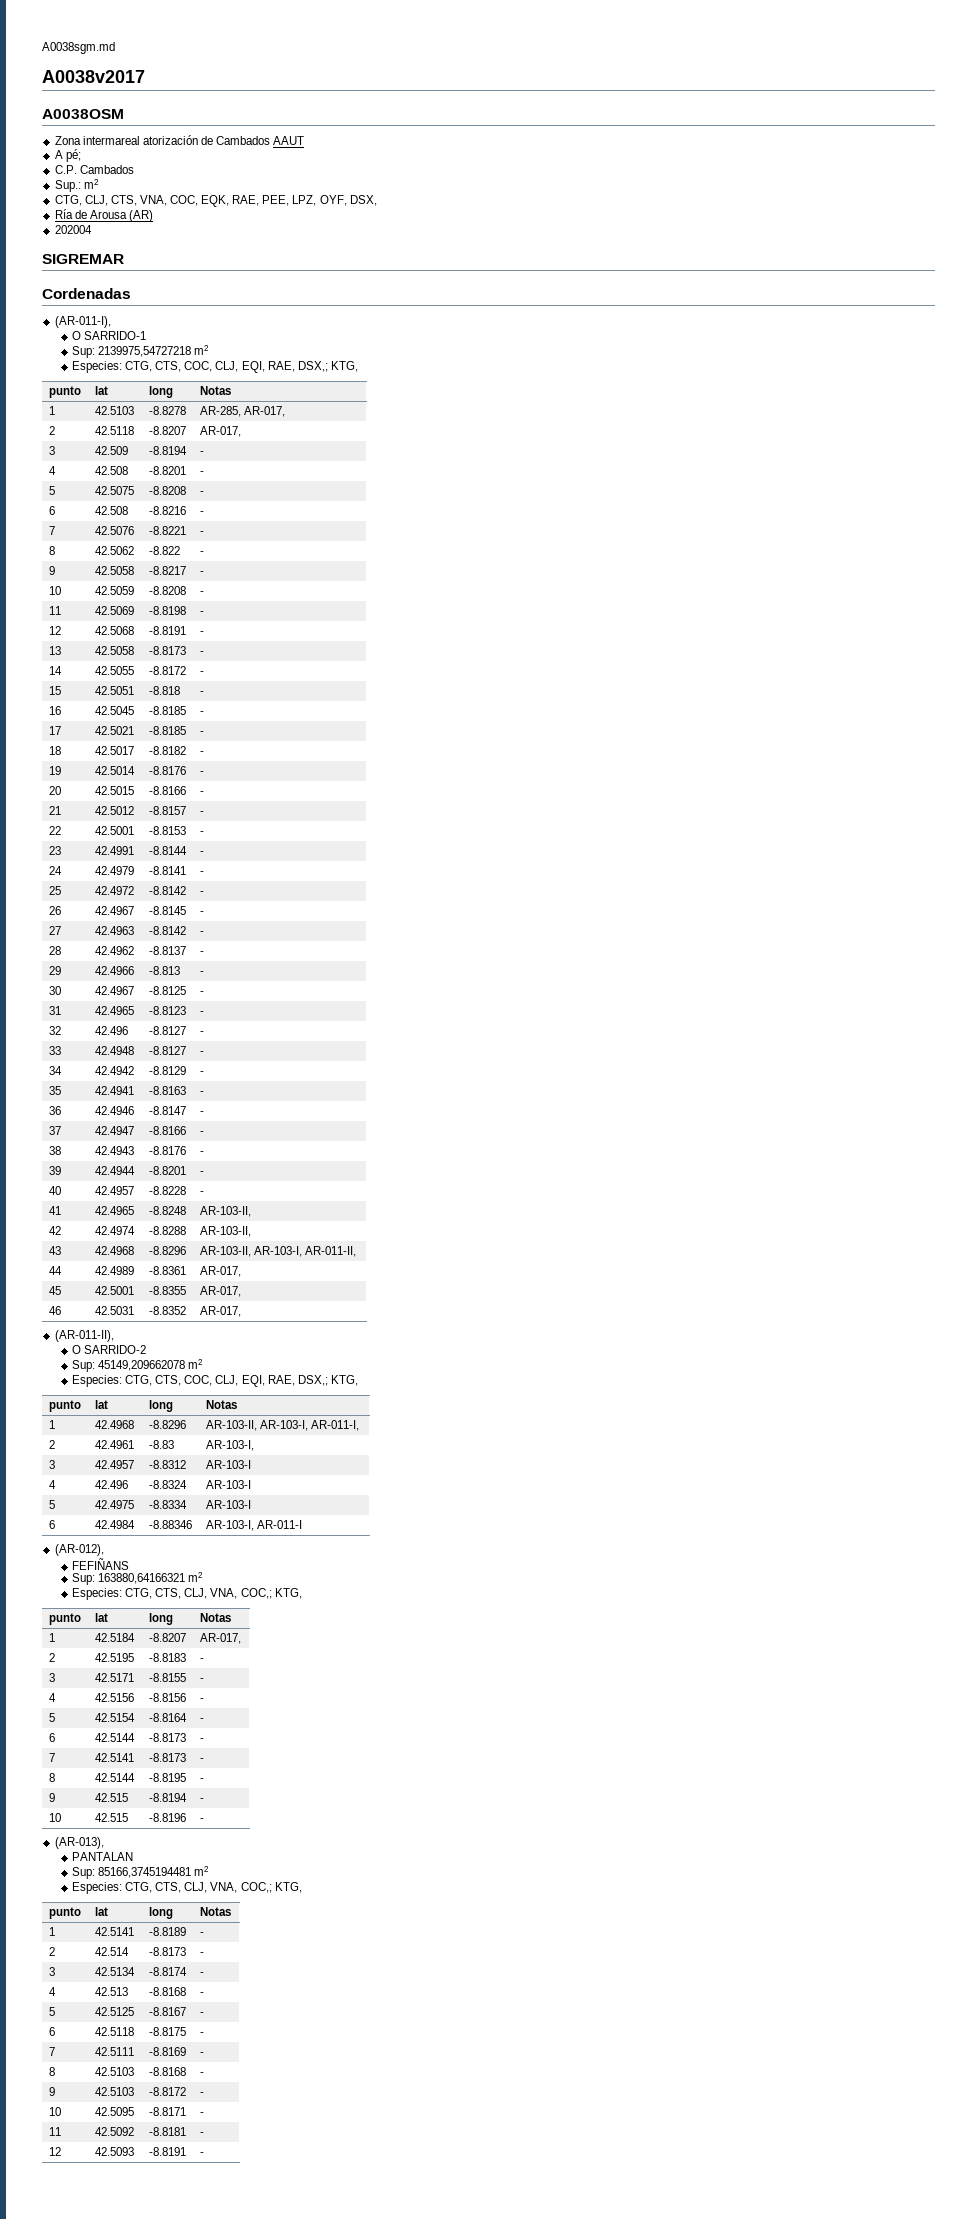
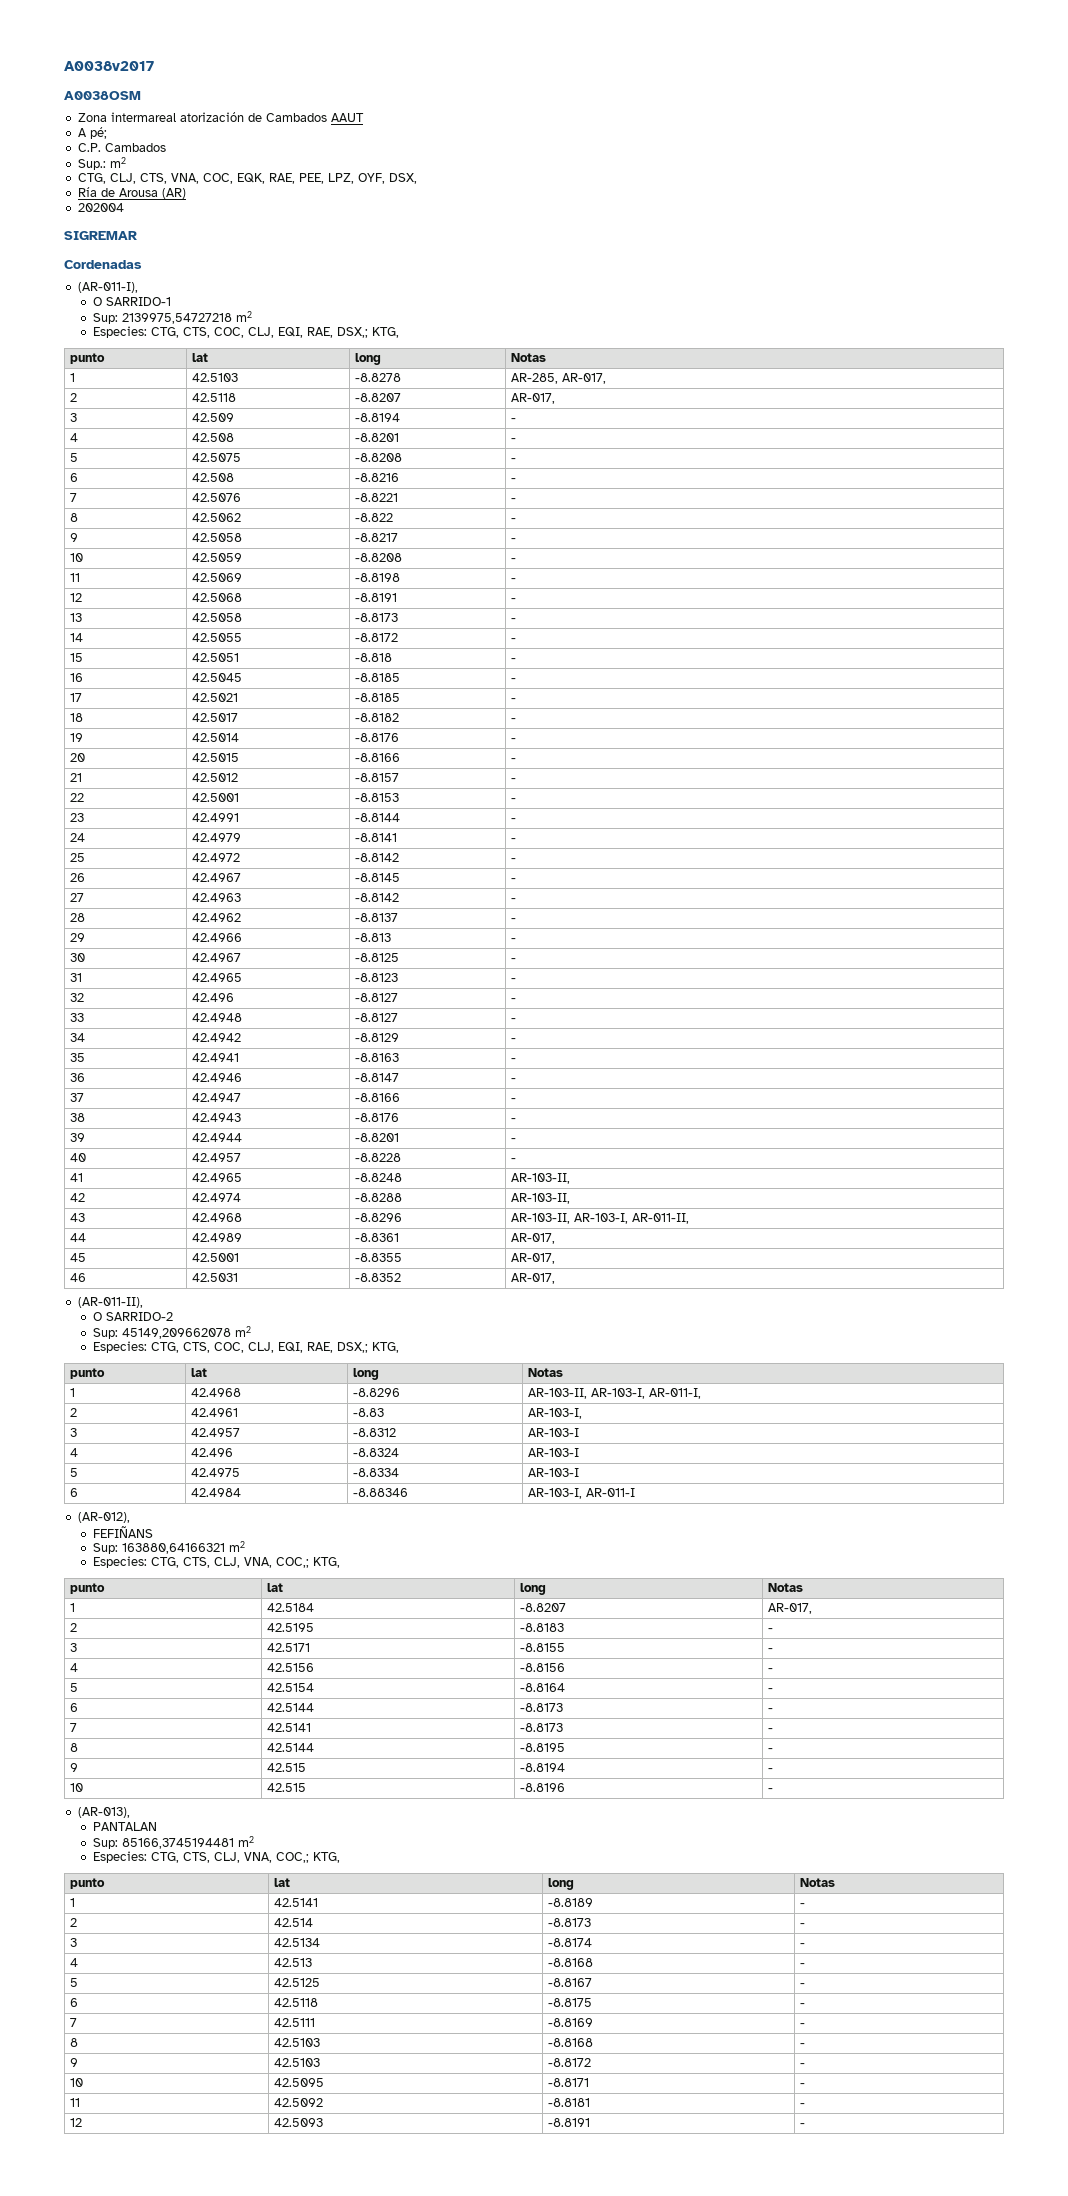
- A0038sgm.md

